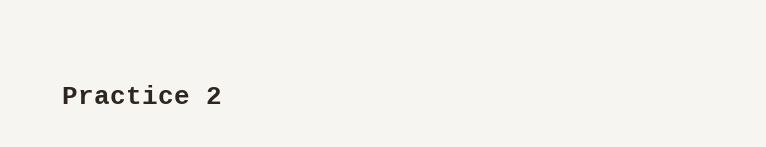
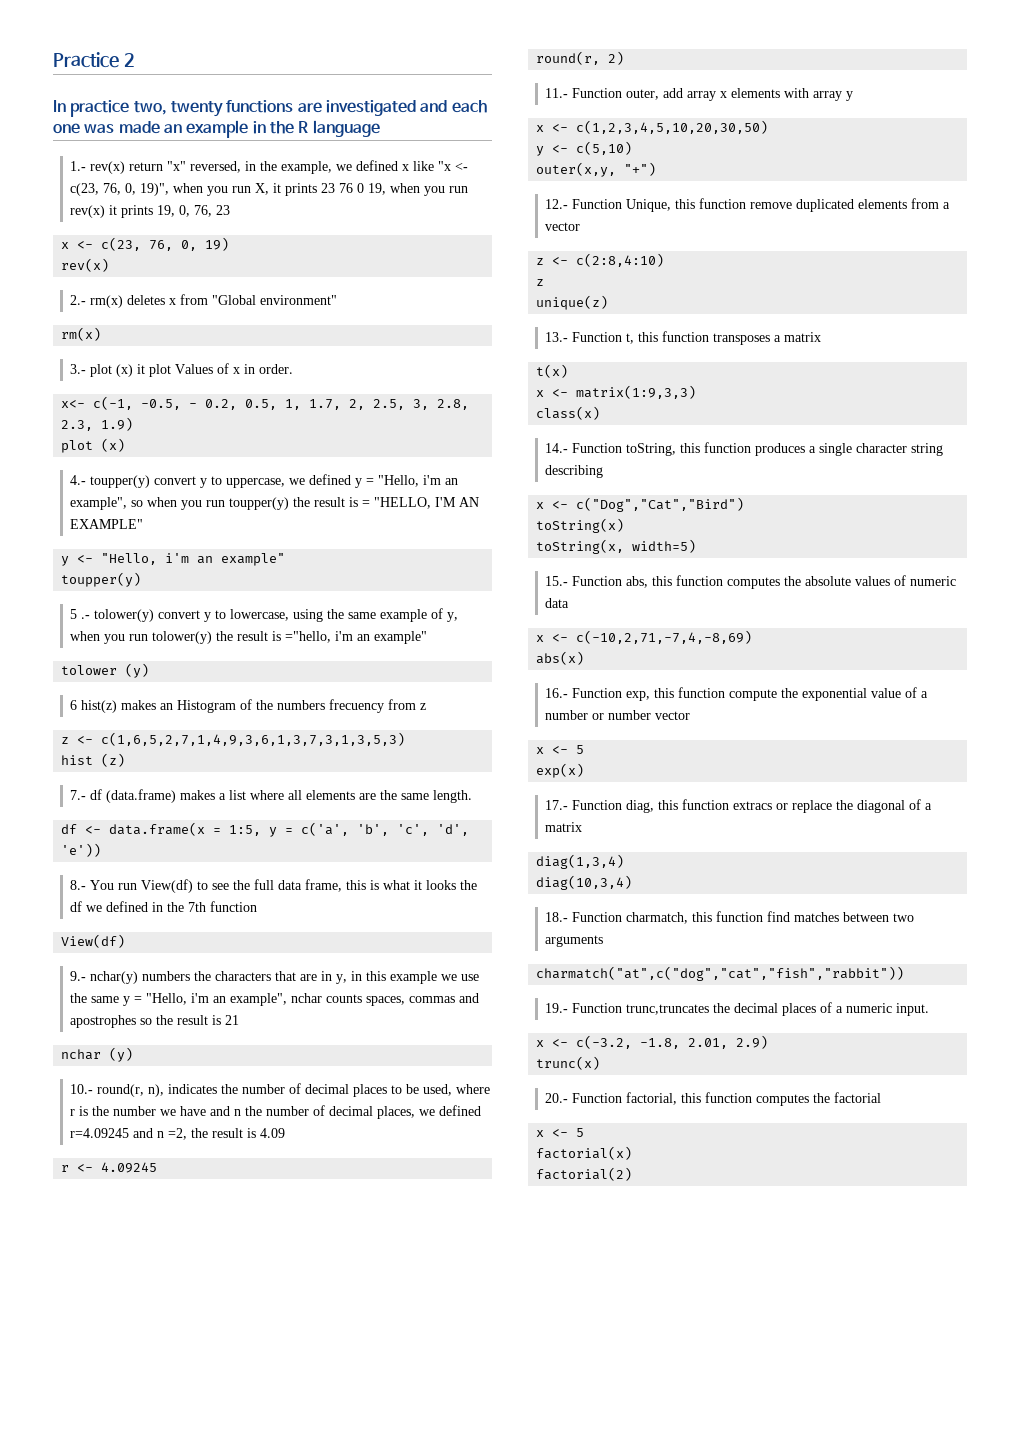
+ In practice two, twenty functions are investigated and each one was made an example in the R language
+ 1.- rev(x) return "x" reversed, in the example, we defined x like "x <- c(23, 76, 0, 19)", when you run X, it prints 23 76 0 19, when you run rev(x) it prints 19, 0, 76, 23
+ x <- c(23, 76, 0, 19)
+ rev(x)
+ 2.- rm(x) deletes x from "Global environment"
+ rm(x)
+ 3.- plot (x) it plot Values of x in order.
+ x<- c(-1, -0.5, - 0.2, 0.5, 1, 1.7, 2, 2.5, 3, 2.8, 2.3, 1.9)
+ plot (x)
+ 4.- toupper(y) convert y to uppercase, we defined y = "Hello, i'm an example", so when you run toupper(y) the result is = "HELLO, I'M AN EXAMPLE"
+ y <- "Hello, i'm an example"
+ toupper(y)
+ 5 .- tolower(y) convert y to lowercase, using the same example of y, when you run tolower(y) the result is ="hello, i'm an example"
+ tolower (y)
+ 6 hist(z) makes an Histogram of the numbers frecuency from z
+ z <- c(1,6,5,2,7,1,4,9,3,6,1,3,7,3,1,3,5,3)
+ hist (z)
+ 7.- df (data.frame) makes a list where all elements are the same length.
+ df <- data.frame(x = 1:5, y = c('a', 'b', 'c', 'd', 'e'))
+ 8.- You run View(df) to see the full data frame, this is what it looks the df we defined in the 7th function
+ View(df)
+ 9.- nchar(y) numbers the characters that are in y, in this example we use the same y = "Hello, i'm an example", nchar counts spaces, commas and apostrophes so the result is 21
+ nchar (y)
+ 10.- round(r, n), indicates the number of decimal places to be used, where r is the number we have and n the number of decimal places, we defined r=4.09245 and n =2, the result is 4.09
+ r <- 4.09245
+ round(r, 2)
+ 11.- Function outer, add array x elements with array y
+ x <- c(1,2,3,4,5,10,20,30,50)
+ y <- c(5,10)
+ outer(x,y, "+")
+ 12.- Function Unique, this function remove duplicated elements from a vector
+ z <- c(2:8,4:10)
+ z
+ unique(z)
+ 13.- Function t, this function transposes a matrix
+ t(x)
+ x <- matrix(1:9,3,3)
+ class(x)
+ 14.- Function toString, this function produces a single character string describing
+ x <- c("Dog","Cat","Bird")
+ toString(x)
+ toString(x, width=5)
+ 15.- Function abs, this function computes the absolute values of numeric data
+ x <- c(-10,2,71,-7,4,-8,69)
+ abs(x)
+ 16.- Function exp, this function compute the exponential value of a number or number vector
+ x <- 5
+ exp(x)
+ 17.- Function diag, this function extracs or replace the diagonal of a matrix
+ diag(1,3,4)
+ diag(10,3,4)
+ 18.- Function charmatch, this function find matches between two arguments
+ charmatch("at",c("dog","cat","fish","rabbit"))
+ 19.- Function trunc,truncates the decimal places of a numeric input.
+ x <- c(-3.2, -1.8, 2.01, 2.9)
+ trunc(x)
+ 20.- Function factorial, this function computes the factorial
+ x <- 5
+ factorial(x)
+ factorial(2)

